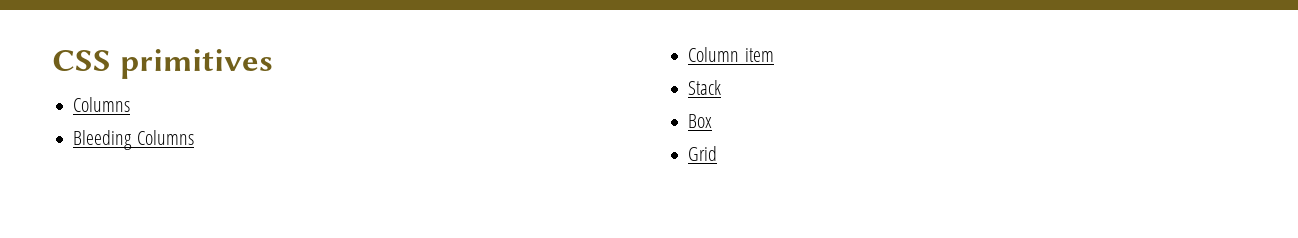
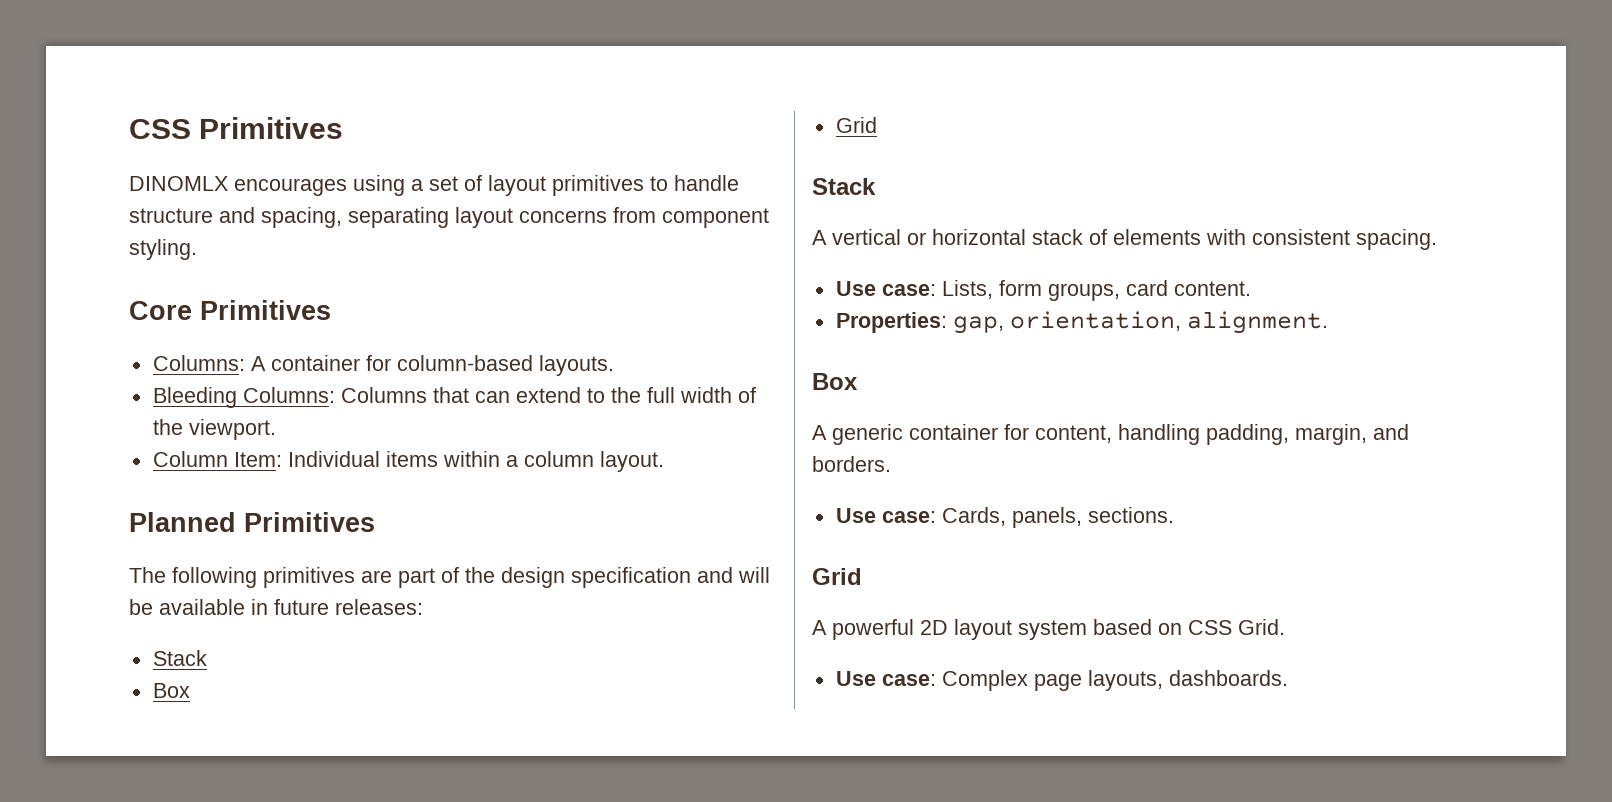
- CSS primitives
- Columns
+ CSS Primitives
+ DINOMLX encourages using a set of layout primitives to handle structure and spacing, separating layout concerns from component styling.
+ Core Primitives
+ Columns: A container for column-based layouts.
- Bleeding Columns
- Column item
+ Bleeding Columns: Columns that can extend to the full width of the viewport.
+ Column Item: Individual items within a column layout.
+ Planned Primitives
+ The following primitives are part of the design specification and will be available in future releases:
  Stack
  Box
  Grid
+ Stack
+ A vertical or horizontal stack of elements with consistent spacing.
+ Use case: Lists, form groups, card content.
+ Properties: gap, orientation, alignment.
+ Box
+ A generic container for content, handling padding, margin, and borders.
+ Use case: Cards, panels, sections.
+ Grid
+ A powerful 2D layout system based on CSS Grid.
+ Use case: Complex page layouts, dashboards.

